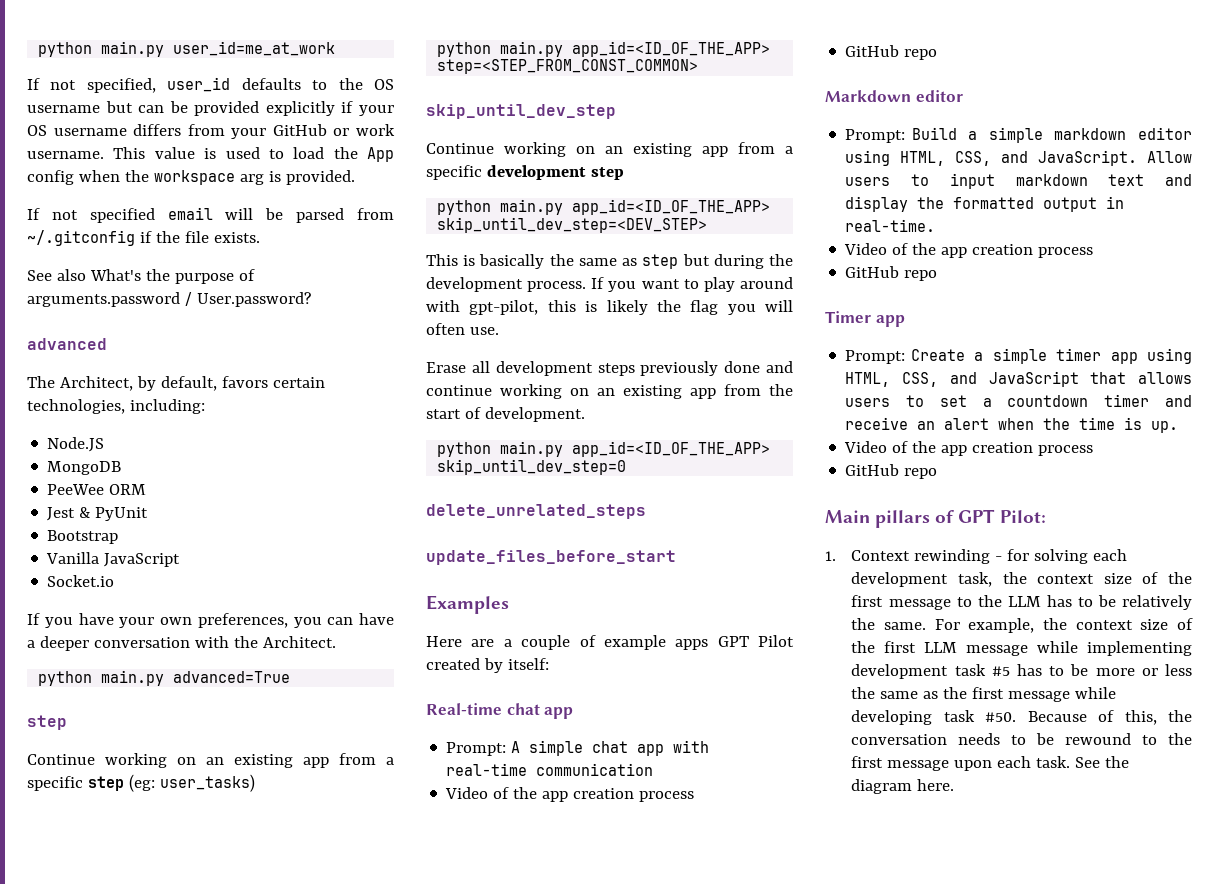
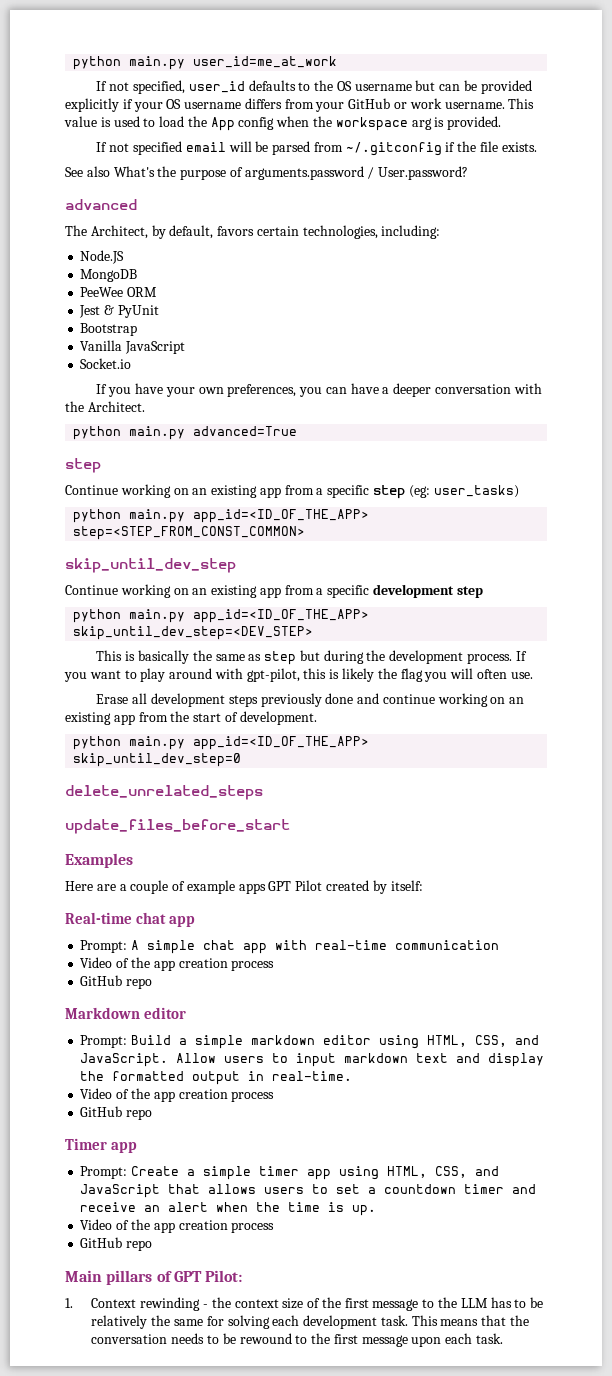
- 1. Context rewinding - for solving each development task, the context size of the first message to the LLM has to be relatively the same. For example, the context size of the first LLM message while implementing development task #5 has to be more or less the same as the first message while developing task #50. Because of this, the conversation needs to be rewound to the first message upon each task. See the diagram here.
+ 1. Context rewinding - the context size of the first message to the LLM has to be relatively the same for solving each development task. This means that the conversation needs to be rewound to the first message upon each task.

